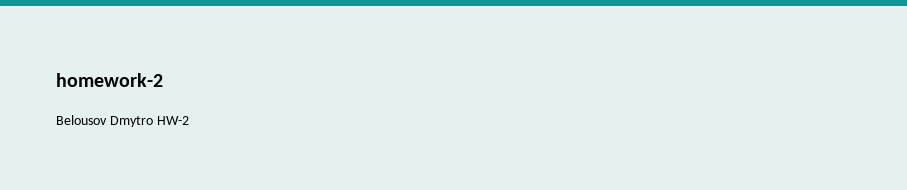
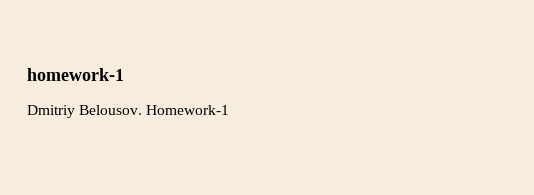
- homework-2
- Belousov Dmytro HW-2
+ homework-1
+ Dmitriy Belousov. Homework-1

